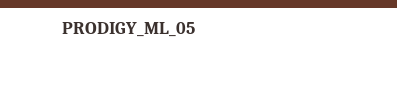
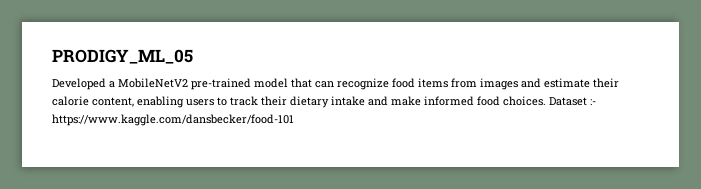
+ Developed a MobileNetV2 pre-trained model that can recognize food items from images and estimate their calorie content, enabling users to track their dietary intake and make informed food choices. Dataset :- https://www.kaggle.com/dansbecker/food-101

